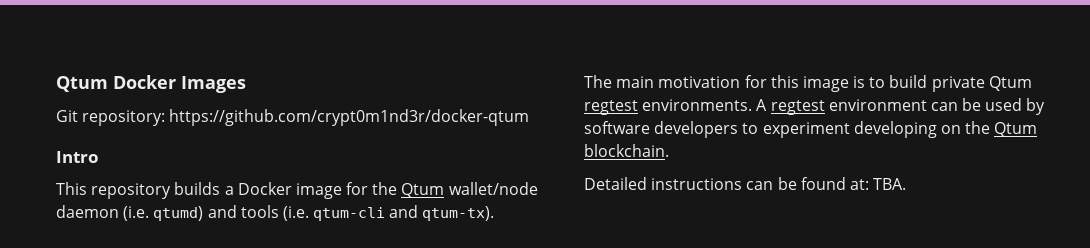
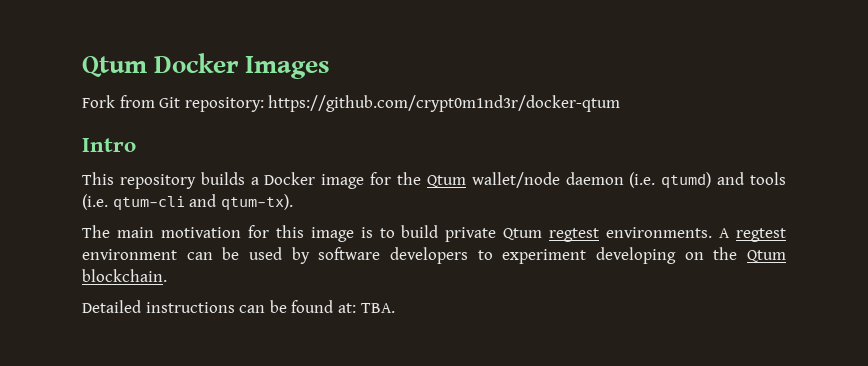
- Git repository: https://github.com/crypt0m1nd3r/docker-qtum
+ Fork from Git repository: https://github.com/crypt0m1nd3r/docker-qtum

